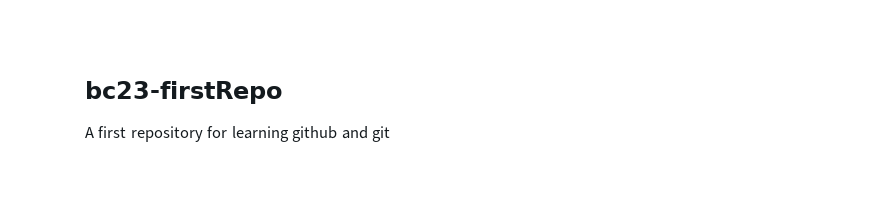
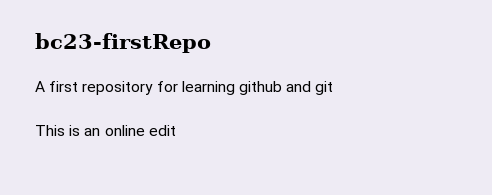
+ This is an online edit

